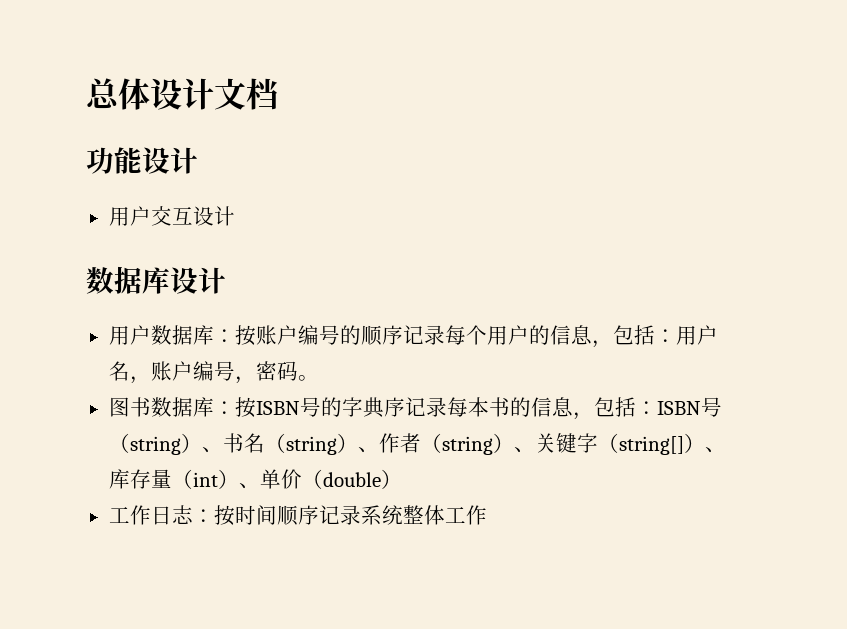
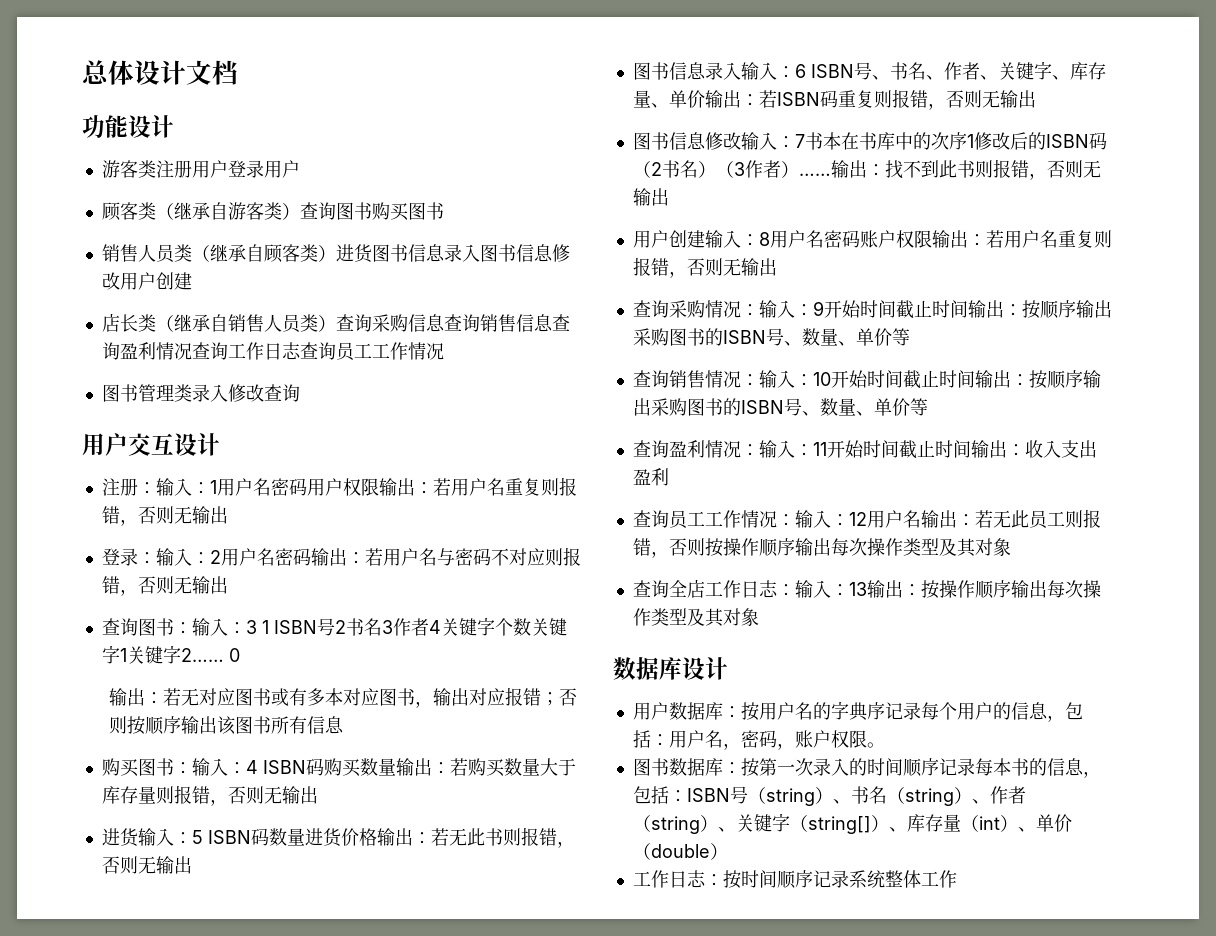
+ 游客类注册用户登录用户
+ 顾客类（继承自游客类）查询图书购买图书
+ 销售人员类（继承自顾客类）进货图书信息录入图书信息修改用户创建
+ 店长类（继承自销售人员类）查询采购信息查询销售信息查询盈利情况查询工作日志查询员工工作情况
+ 图书管理类录入修改查询
  用户交互设计
+ 注册：输入：1用户名密码用户权限输出：若用户名重复则报错，否则无输出
+ 登录：输入：2用户名密码输出：若用户名与密码不对应则报错，否则无输出
+ 查询图书：输入：3 1 ISBN号2书名3作者4关键字个数关键字1关键字2…… 0
+ 输出：若无对应图书或有多本对应图书，输出对应报错；否则按顺序输出该图书所有信息
+ 购买图书：输入：4 ISBN码购买数量输出：若购买数量大于库存量则报错，否则无输出
+ 进货输入：5 ISBN码数量进货价格输出：若无此书则报错，否则无输出
+ 图书信息录入输入：6 ISBN号、书名、作者、关键字、库存量、单价输出：若ISBN码重复则报错，否则无输出
+ 图书信息修改输入：7书本在书库中的次序1修改后的ISBN码（2书名）（3作者）……输出：找不到此书则报错，否则无输出
+ 用户创建输入：8用户名密码账户权限输出：若用户名重复则报错，否则无输出
+ 查询采购情况：输入：9开始时间截止时间输出：按顺序输出采购图书的ISBN号、数量、单价等
+ 查询销售情况：输入：10开始时间截止时间输出：按顺序输出采购图书的ISBN号、数量、单价等
+ 查询盈利情况：输入：11开始时间截止时间输出：收入支出盈利
+ 查询员工工作情况：输入：12用户名输出：若无此员工则报错，否则按操作顺序输出每次操作类型及其对象
+ 查询全店工作日志：输入：13输出：按操作顺序输出每次操作类型及其对象
- 用户数据库：按账户编号的顺序记录每个用户的信息，包括：用户名，账户编号，密码。
+ 用户数据库：按用户名的字典序记录每个用户的信息，包括：用户名，密码，账户权限。
- 图书数据库：按ISBN号的字典序记录每本书的信息，包括：ISBN号（string）、书名（string）、作者（string）、关键字（string[]）、库存量（int）、单价（double）
+ 图书数据库：按第一次录入的时间顺序记录每本书的信息，包括：ISBN号（string）、书名（string）、作者（string）、关键字（string[]）、库存量（int）、单价（double）

